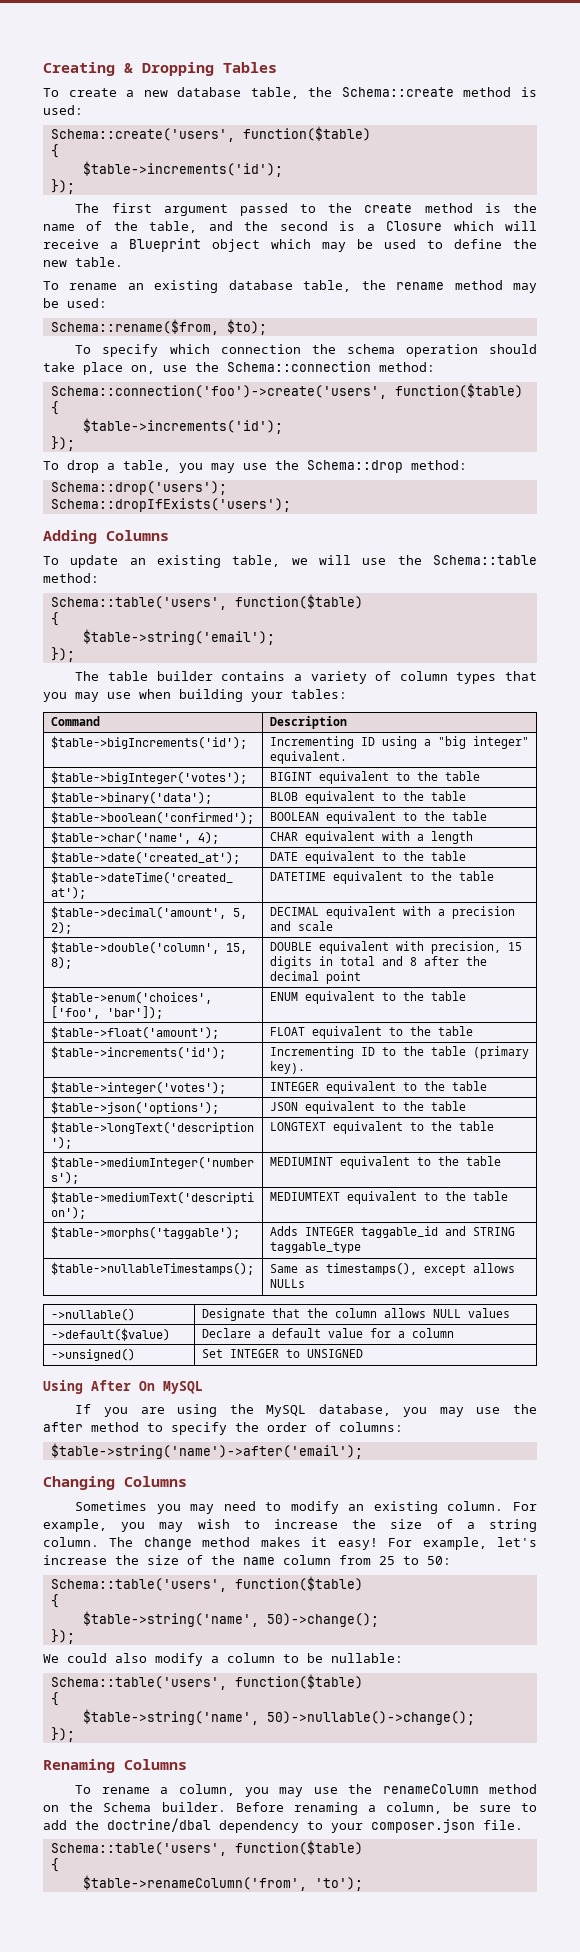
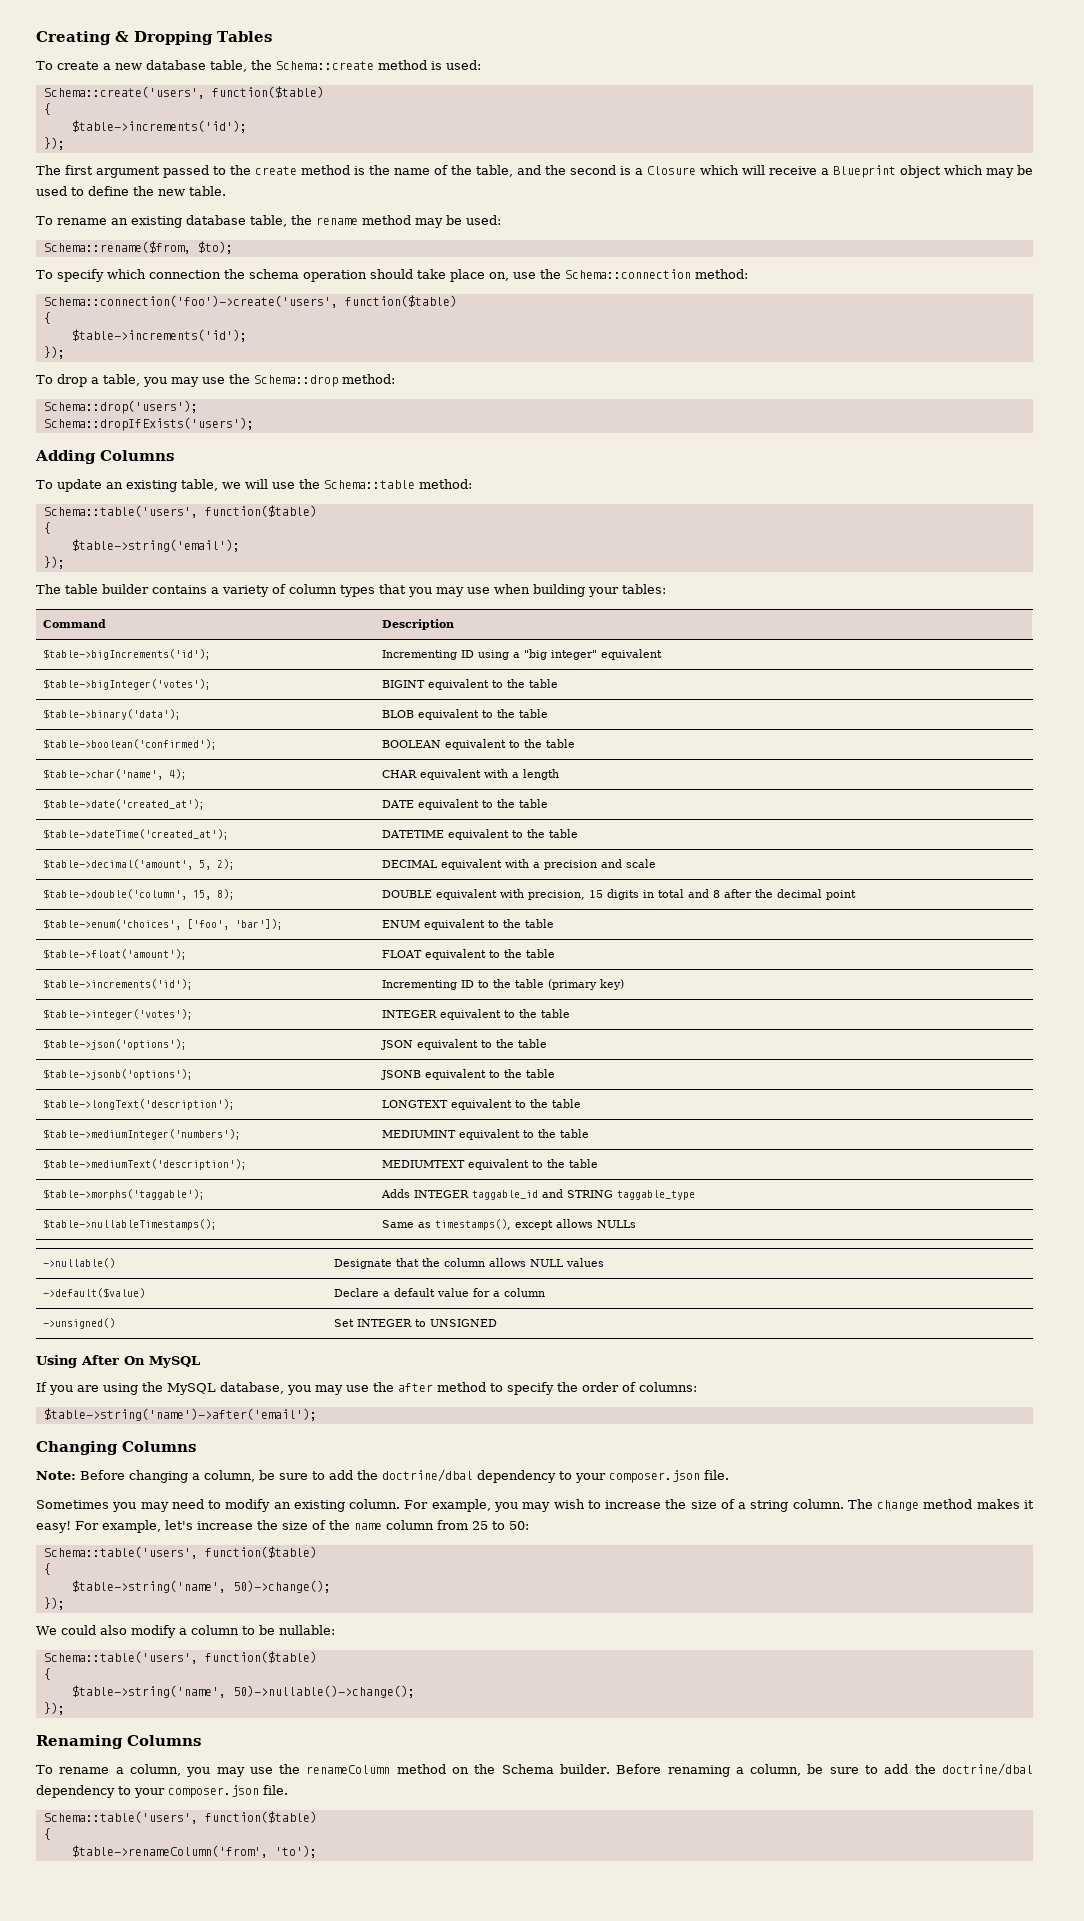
- $table->bigIncrements('id'); | Incrementing ID using a "big integer" equivalent.
+ $table->bigIncrements('id'); | Incrementing ID using a "big integer" equivalent
- $table->increments('id'); | Incrementing ID to the table (primary key).
+ $table->increments('id'); | Incrementing ID to the table (primary key)
+ $table->jsonb('options'); | JSONB equivalent to the table
+ Note: Before changing a column, be sure to add the doctrine/dbal dependency to your composer.json file.

